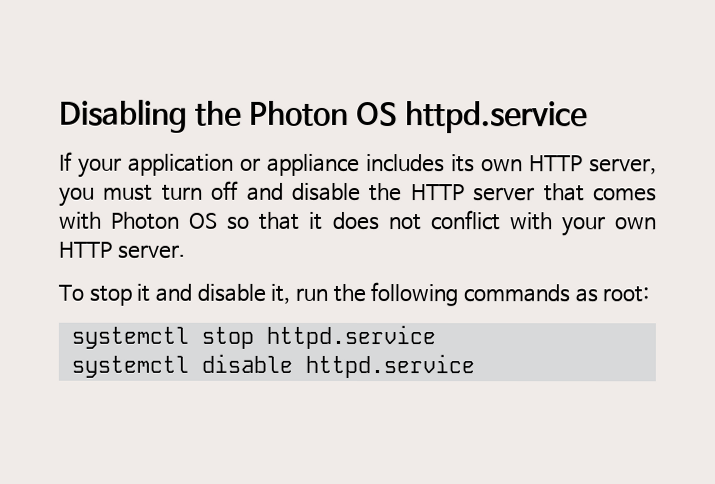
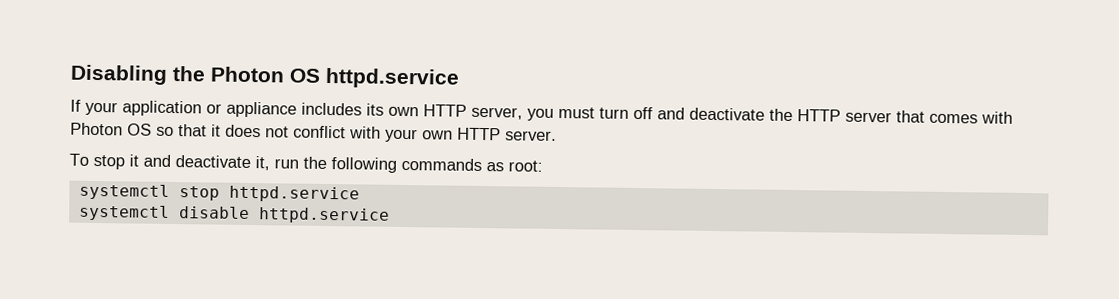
- If your application or appliance includes its own HTTP server, you must turn off and disable the HTTP server that comes with Photon OS so that it does not conflict with your own HTTP server.
+ If your application or appliance includes its own HTTP server, you must turn off and deactivate the HTTP server that comes with Photon OS so that it does not conflict with your own HTTP server.
- To stop it and disable it, run the following commands as root:
+ To stop it and deactivate it, run the following commands as root:

